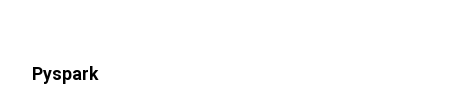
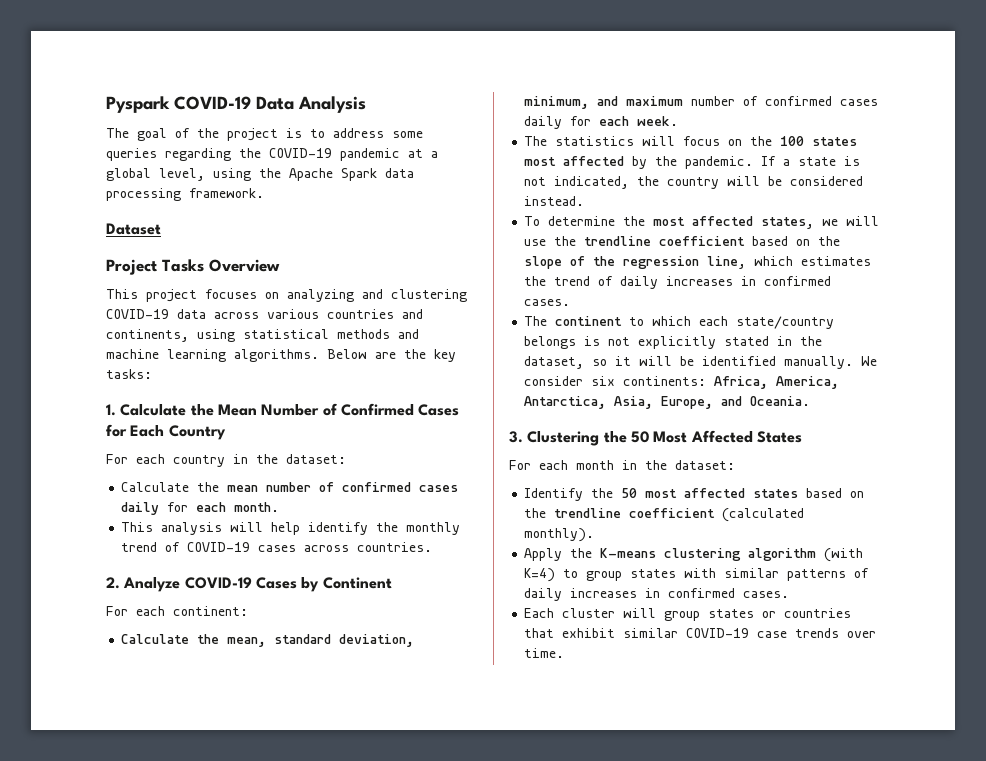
- Pyspark
+ Pyspark COVID-19 Data Analysis
+ The goal of the project is to address some queries regarding the COVID-19 pandemic at a global level, using the Apache Spark data processing framework.
+ Dataset
+ Project Tasks Overview
+ This project focuses on analyzing and clustering COVID-19 data across various countries and continents, using statistical methods and machine learning algorithms. Below are the key tasks:
+ 1. Calculate the Mean Number of Confirmed Cases for Each Country
+ For each country in the dataset:
+ Calculate the mean number of confirmed cases daily for each month.
+ This analysis will help identify the monthly trend of COVID-19 cases across countries.
+ 2. Analyze COVID-19 Cases by Continent
+ For each continent:
+ Calculate the mean, standard deviation, minimum, and maximum number of confirmed cases daily for each week.
+ The statistics will focus on the 100 states most affected by the pandemic. If a state is not indicated, the country will be considered instead.
+ To determine the most affected states, we will use the trendline coefficient based on the slope of the regression line, which estimates the trend of daily increases in confirmed cases.
+ The continent to which each state/country belongs is not explicitly stated in the dataset, so it will be identified manually. We consider six continents: Africa, America, Antarctica, Asia, Europe, and Oceania.
+ 3. Clustering the 50 Most Affected States
+ For each month in the dataset:
+ Identify the 50 most affected states based on the trendline coefficient (calculated monthly).
+ Apply the K-means clustering algorithm (with K=4) to group states with similar patterns of daily increases in confirmed cases.
+ Each cluster will group states or countries that exhibit similar COVID-19 case trends over time.

